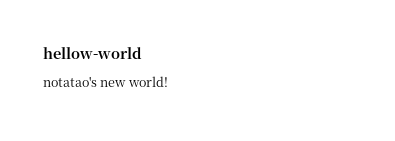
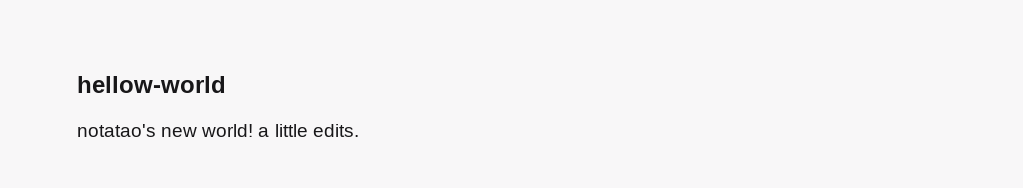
- notatao's new world!
+ notatao's new world! a little edits.

